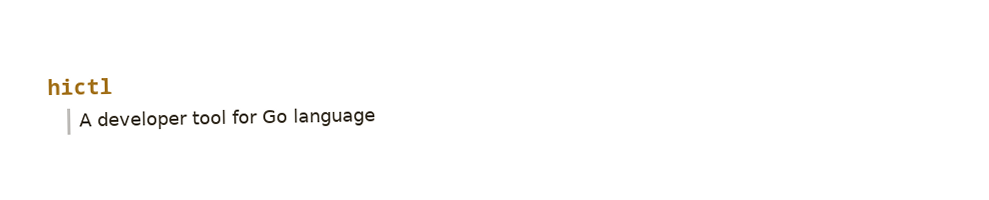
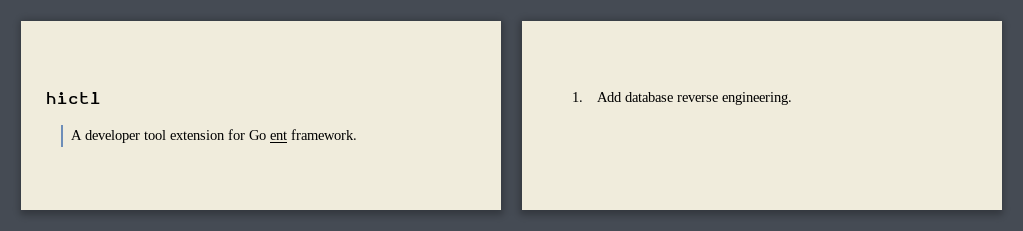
- A developer tool for Go language
+ A developer tool extension for Go ent framework.
+ 1. Add database reverse engineering.

